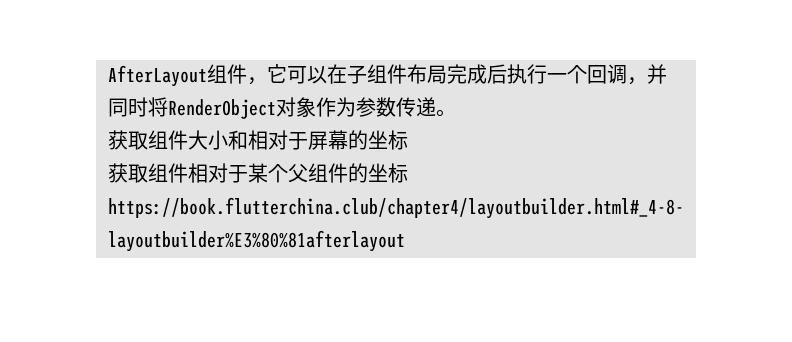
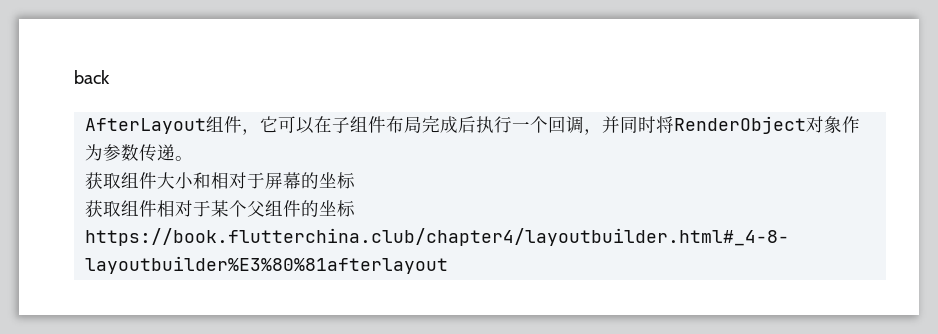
+ back

